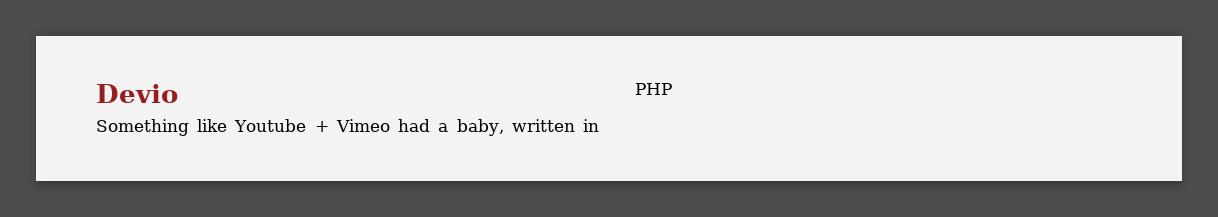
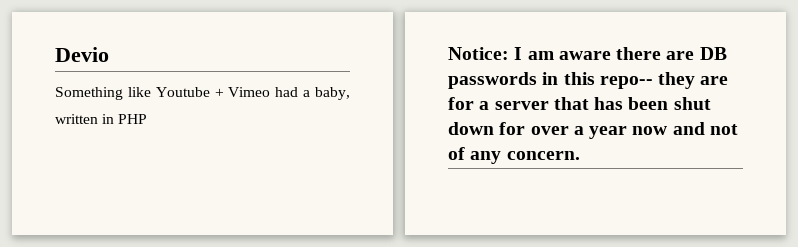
+ Notice: I am aware there are DB passwords in this repo-- they are for a server that has been shut down for over a year now and not of any concern.

